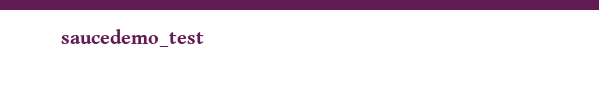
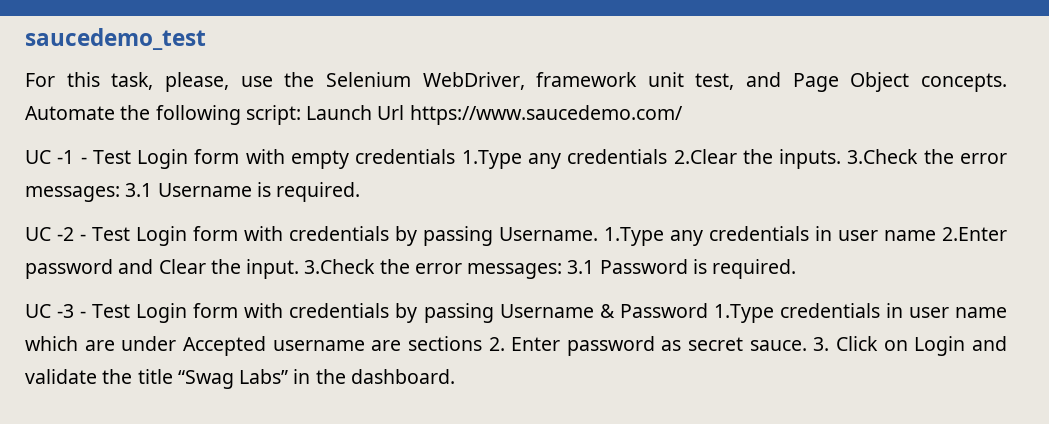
+ For this task, please, use the Selenium WebDriver, framework unit test, and Page Object concepts. Automate the following script: Launch Url https://www.saucedemo.com/
+ UC -1 - Test Login form with empty credentials 1.Type any credentials 2.Clear the inputs. 3.Check the error messages: 3.1 Username is required.
+ UC -2 - Test Login form with credentials by passing Username. 1.Type any credentials in user name 2.Enter password and Clear the input. 3.Check the error messages: 3.1 Password is required.
+ UC -3 - Test Login form with credentials by passing Username & Password 1.Type credentials in user name which are under Accepted username are sections 2. Enter password as secret sauce. 3. Click on Login and validate the title “Swag Labs” in the dashboard.

